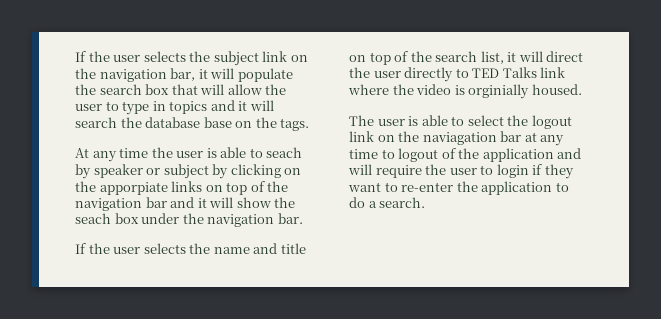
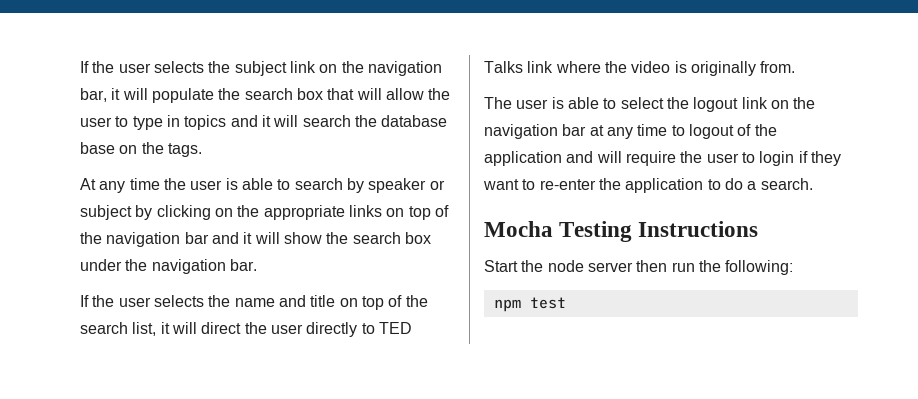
- At any time the user is able to seach by speaker or subject by clicking on the apporpiate links on top of the navigation bar and it will show the seach box under the navigation bar.
+ At any time the user is able to search by speaker or subject by clicking on the appropriate links on top of the navigation bar and it will show the search box under the navigation bar.
- If the user selects the name and title on top of the search list, it will direct the user directly to TED Talks link where the video is orginially housed.
+ If the user selects the name and title on top of the search list, it will direct the user directly to TED Talks link where the video is originally from.
- The user is able to select the logout link on the naviagation bar at any time to logout of the application and will require the user to login if they want to re-enter the application to do a search.
+ The user is able to select the logout link on the navigation bar at any time to logout of the application and will require the user to login if they want to re-enter the application to do a search.
+ Mocha Testing Instructions
+ Start the node server then run the following:
+ npm test

